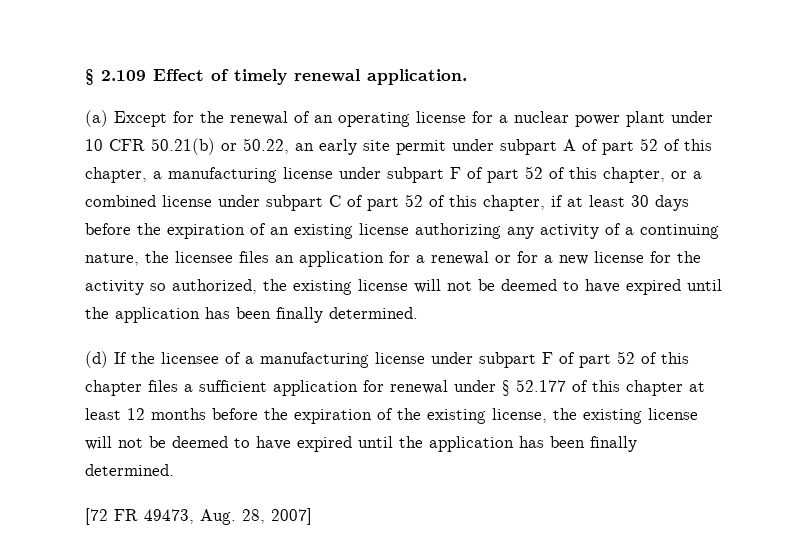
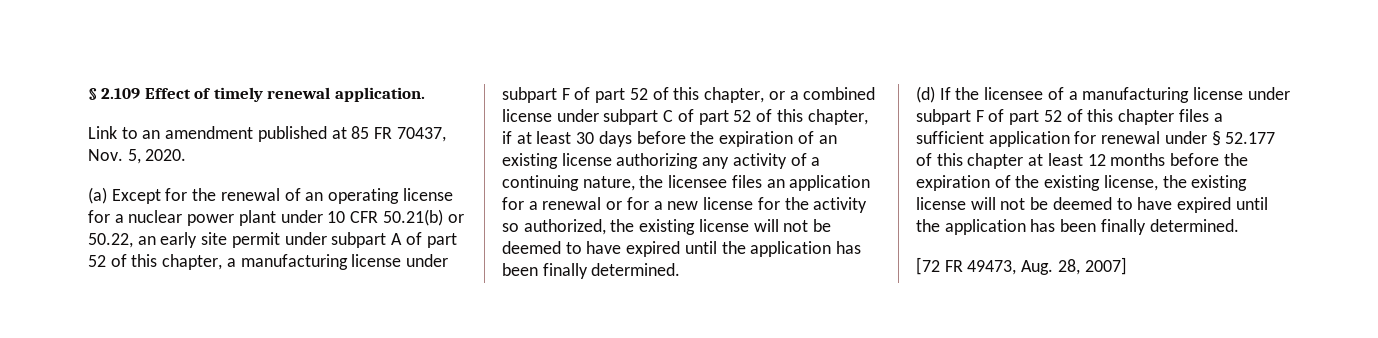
+ Link to an amendment published at 85 FR 70437, Nov. 5, 2020.

